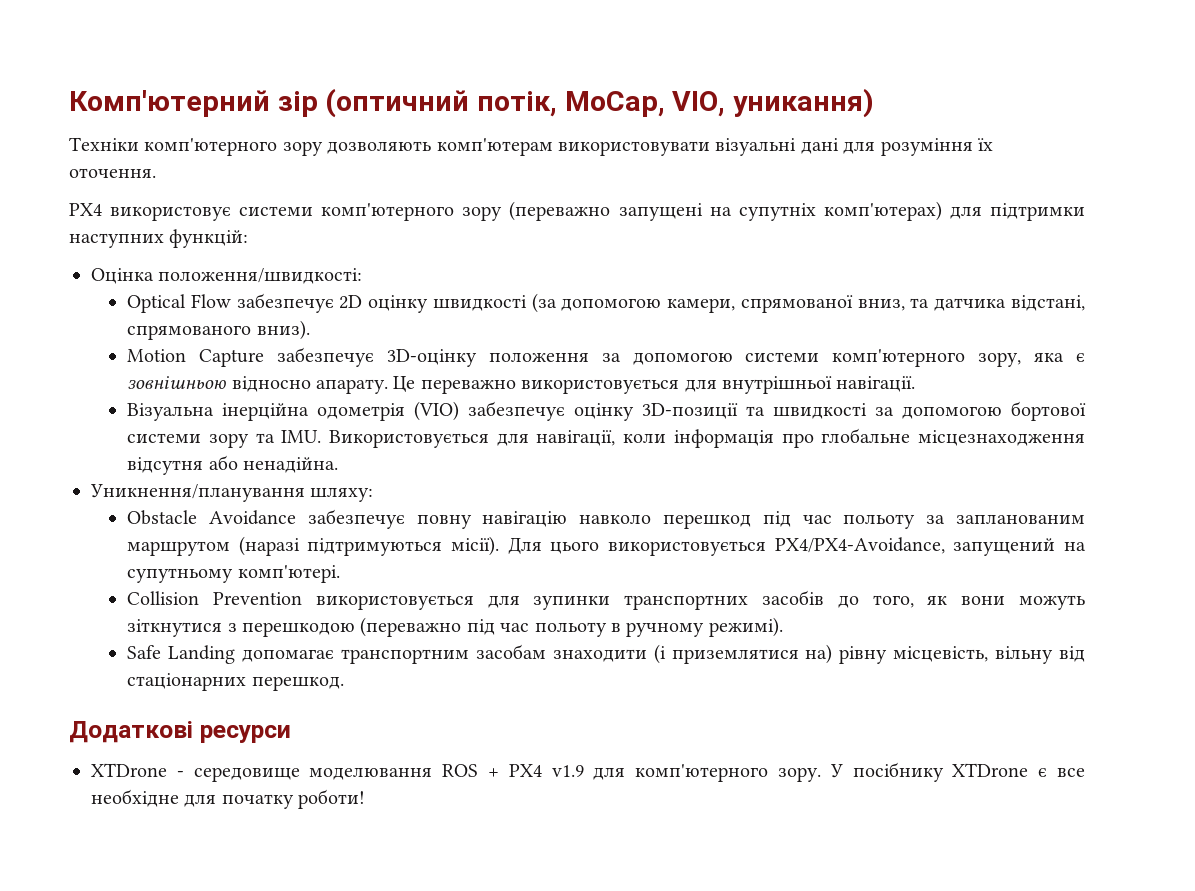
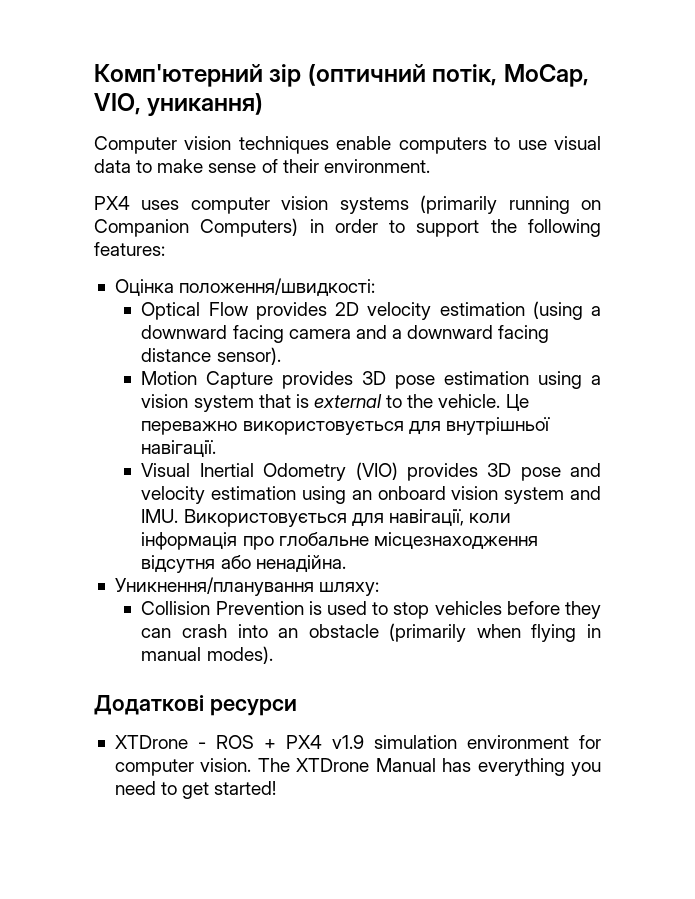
- Техніки комп'ютерного зору дозволяють комп'ютерам використовувати візуальні дані для розуміння їх оточення.
- PX4 використовує системи комп'ютерного зору (переважно запущені на супутніх комп'ютерах) для підтримки наступних функцій:
+ Computer vision techniques enable computers to use visual data to make sense of their environment.
+ PX4 uses computer vision systems (primarily running on Companion Computers) in order to support the following features:
  Оцінка положення/швидкості:
- Optical Flow забезпечує 2D оцінку швидкості (за допомогою камери, спрямованої вниз, та датчика відстані, спрямованого вниз).
- Motion Capture забезпечує 3D-оцінку положення за допомогою системи комп'ютерного зору, яка є зовнішньою відносно апарату.
+ Optical Flow provides 2D velocity estimation (using a downward facing camera and a downward facing distance sensor).
+ Motion Capture provides 3D pose estimation using a vision system that is external to the vehicle.
- Візуальна інерційна одометрія (VIO) забезпечує оцінку 3D-позиції та швидкості за допомогою бортової системи зору та IMU. Використовується для навігації, коли інформація про глобальне місцезнаходження відсутня або ненадійна.
+ Visual Inertial Odometry (VIO) provides 3D pose and velocity estimation using an onboard vision system and IMU. Використовується для навігації, коли інформація про глобальне місцезнаходження відсутня або ненадійна.
- Obstacle Avoidance забезпечує повну навігацію навколо перешкод під час польоту за запланованим маршрутом (наразі підтримуються місії). Для цього використовується PX4/PX4-Avoidance, запущений на супутньому комп'ютері.
- Collision Prevention використовується для зупинки транспортних засобів до того, як вони можуть зіткнутися з перешкодою (переважно під час польоту в ручному режимі).
- Safe Landing допомагає транспортним засобам знаходити (і приземлятися на) рівну місцевість, вільну від стаціонарних перешкод.
+ Collision Prevention is used to stop vehicles before they can crash into an obstacle (primarily when flying in manual modes).
- XTDrone - середовище моделювання ROS + PX4 v1.9 для комп'ютерного зору. У посібнику XTDrone є все необхідне для початку роботи!
+ XTDrone - ROS + PX4 v1.9 simulation environment for computer vision. The XTDrone Manual has everything you need to get started!

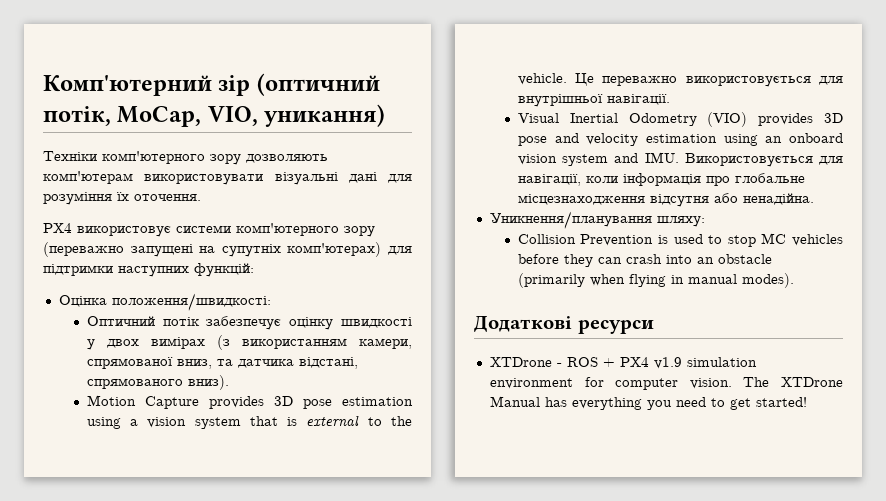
- Computer vision techniques enable computers to use visual data to make sense of their environment.
- PX4 uses computer vision systems (primarily running on Companion Computers) in order to support the following features:
+ Техніки комп'ютерного зору дозволяють комп'ютерам використовувати візуальні дані для розуміння їх оточення.
+ PX4 використовує системи комп'ютерного зору (переважно запущені на супутніх комп'ютерах) для підтримки наступних функцій:
  Оцінка положення/швидкості:
- Optical Flow provides 2D velocity estimation (using a downward facing camera and a downward facing distance sensor).
+ Оптичний потік забезпечує оцінку швидкості у двох вимірах (з використанням камери, спрямованої вниз, та датчика відстані, спрямованого вниз).
- Collision Prevention is used to stop vehicles before they can crash into an obstacle (primarily when flying in manual modes).
+ Collision Prevention is used to stop MC vehicles before they can crash into an obstacle (primarily when flying in manual modes).

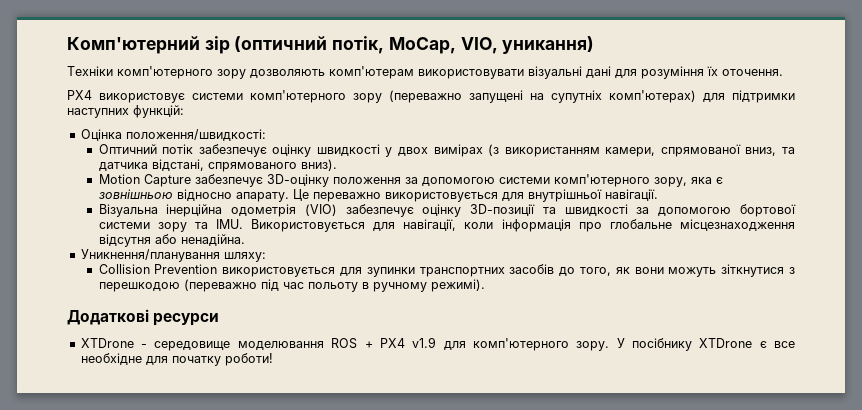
- Motion Capture provides 3D pose estimation using a vision system that is external to the vehicle.
+ Motion Capture забезпечує 3D-оцінку положення за допомогою системи комп'ютерного зору, яка є зовнішньою відносно апарату.
- Visual Inertial Odometry (VIO) provides 3D pose and velocity estimation using an onboard vision system and IMU. Використовується для навігації, коли інформація про глобальне місцезнаходження відсутня або ненадійна.
+ Візуальна інерційна одометрія (VIO) забезпечує оцінку 3D-позиції та швидкості за допомогою бортової системи зору та IMU. Використовується для навігації, коли інформація про глобальне місцезнаходження відсутня або ненадійна.
- Collision Prevention is used to stop MC vehicles before they can crash into an obstacle (primarily when flying in manual modes).
+ Collision Prevention використовується для зупинки транспортних засобів до того, як вони можуть зіткнутися з перешкодою (переважно під час польоту в ручному режимі).
- XTDrone - ROS + PX4 v1.9 simulation environment for computer vision. The XTDrone Manual has everything you need to get started!
+ XTDrone - середовище моделювання ROS + PX4 v1.9 для комп'ютерного зору. У посібнику XTDrone є все необхідне для початку роботи!

